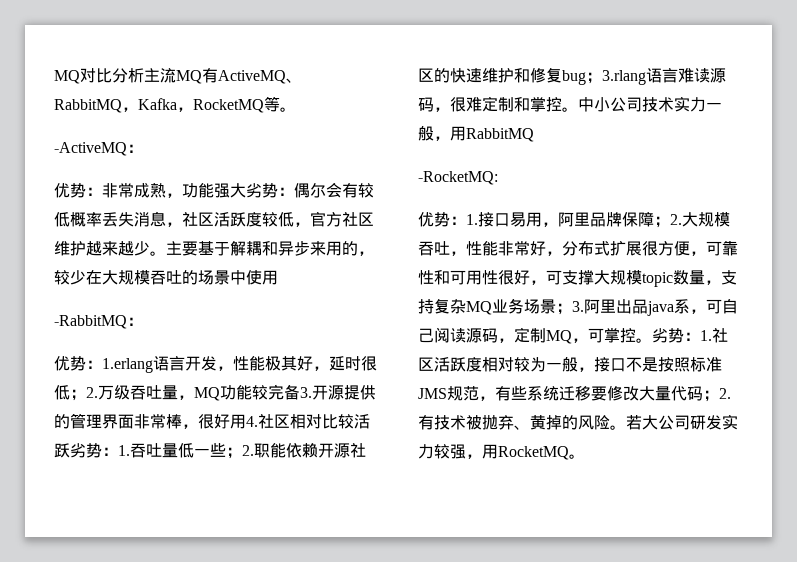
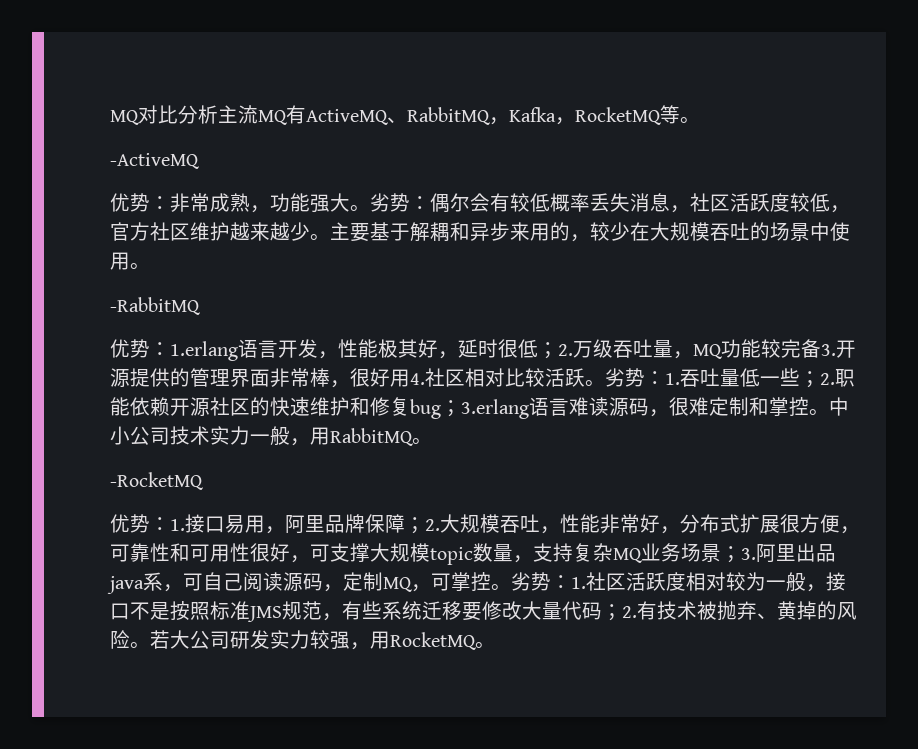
- -ActiveMQ：
+ -ActiveMQ
- 优势：非常成熟，功能强大劣势：偶尔会有较低概率丢失消息，社区活跃度较低，官方社区维护越来越少。
+ 优势：非常成熟，功能强大。劣势：偶尔会有较低概率丢失消息，社区活跃度较低，官方社区维护越来越少。
- 主要基于解耦和异步来用的，较少在大规模吞吐的场景中使用
+ 主要基于解耦和异步来用的，较少在大规模吞吐的场景中使用。
- -RabbitMQ：
+ -RabbitMQ
- 优势：1.erlang语言开发，性能极其好，延时很低；2.万级吞吐量，MQ功能较完备3.开源提供的管理界面非常棒，很好用4.社区相对比较活跃劣势：1.吞吐量低一些；2.职能依赖开源社区的快速维护和修复bug；3.rlang语言难读源码，很难定制和掌控。
+ 优势：1.erlang语言开发，性能极其好，延时很低；2.万级吞吐量，MQ功能较完备3.开源提供的管理界面非常棒，很好用4.社区相对比较活跃。劣势：1.吞吐量低一些；2.职能依赖开源社区的快速维护和修复bug；3.erlang语言难读源码，很难定制和掌控。
- 中小公司技术实力一般，用RabbitMQ
- -RocketMQ:
+ 中小公司技术实力一般，用RabbitMQ。
+ -RocketMQ

